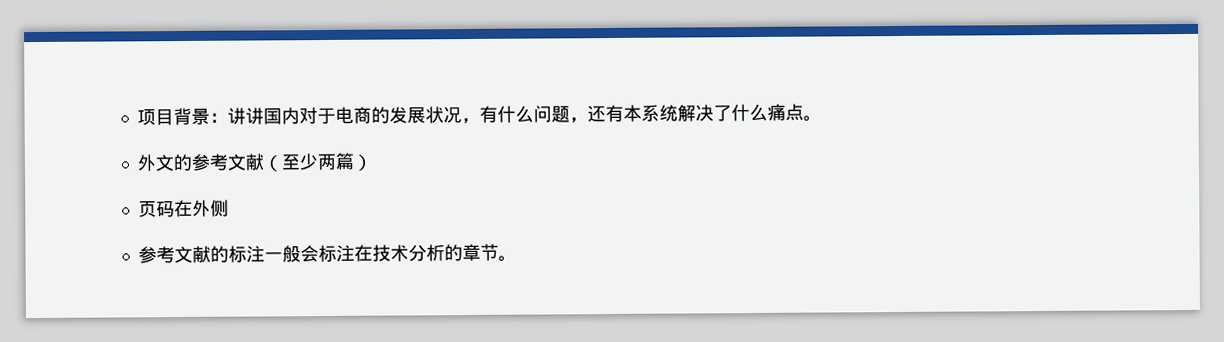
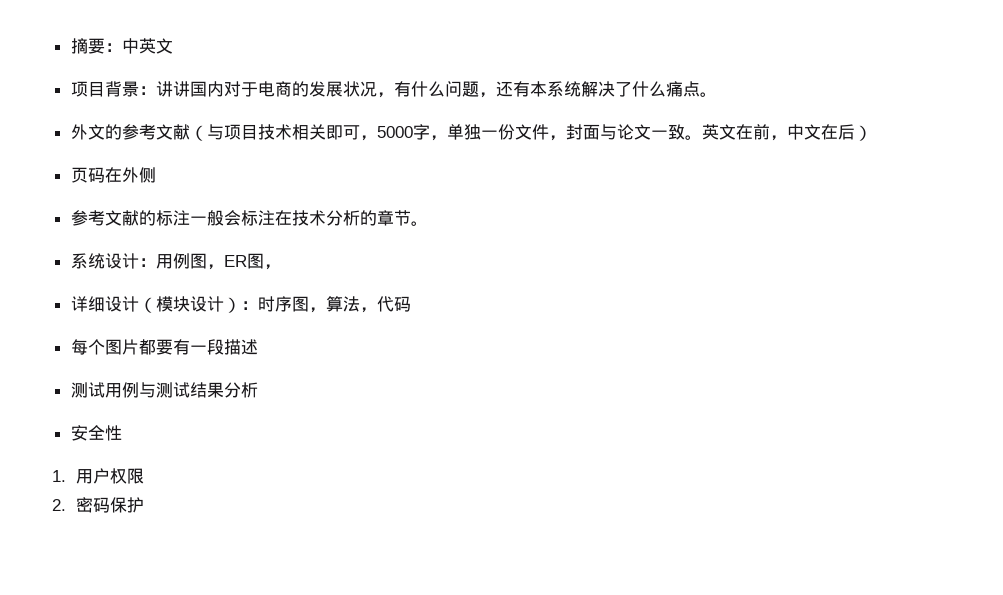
+ 摘要：中英文
- 外文的参考文献（至少两篇）
+ 外文的参考文献（与项目技术相关即可，5000字，单独一份文件，封面与论文一致。英文在前，中文在后）
+ 系统设计：用例图，ER图，
+ 详细设计（模块设计）：时序图，算法，代码
+ 每个图片都要有一段描述
+ 测试用例与测试结果分析
+ 安全性
+ 1.用户权限
+ 2.密码保护

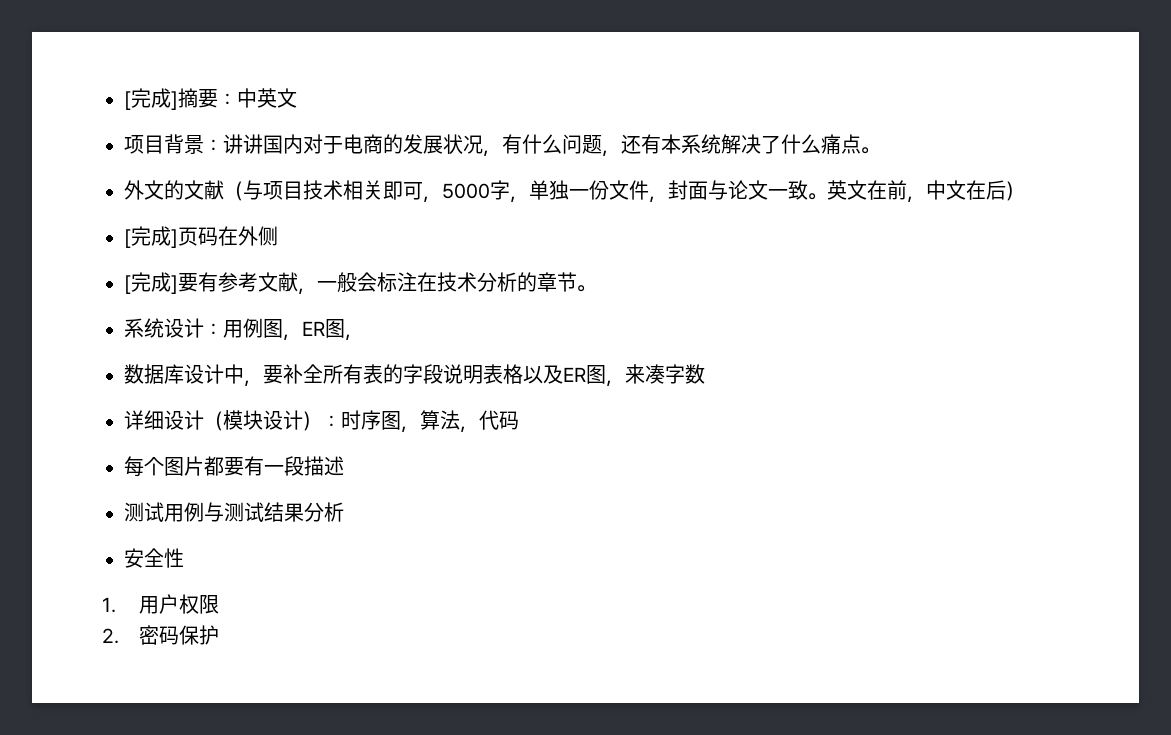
- 摘要：中英文
+ [完成]摘要：中英文
- 外文的参考文献（与项目技术相关即可，5000字，单独一份文件，封面与论文一致。
+ 外文的文献（与项目技术相关即可，5000字，单独一份文件，封面与论文一致。
- 页码在外侧
+ [完成]页码在外侧
- 参考文献的标注一般会标注在技术分析的章节。
+ [完成]要有参考文献，一般会标注在技术分析的章节。
+ 数据库设计中，要补全所有表的字段说明表格以及ER图，来凑字数

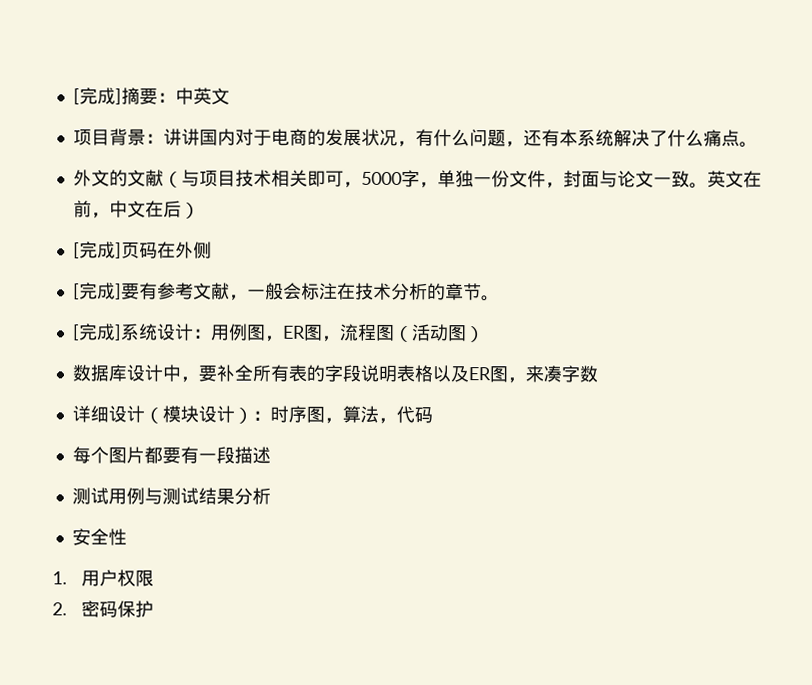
- 系统设计：用例图，ER图，
+ [完成]系统设计：用例图，ER图，流程图（活动图）

